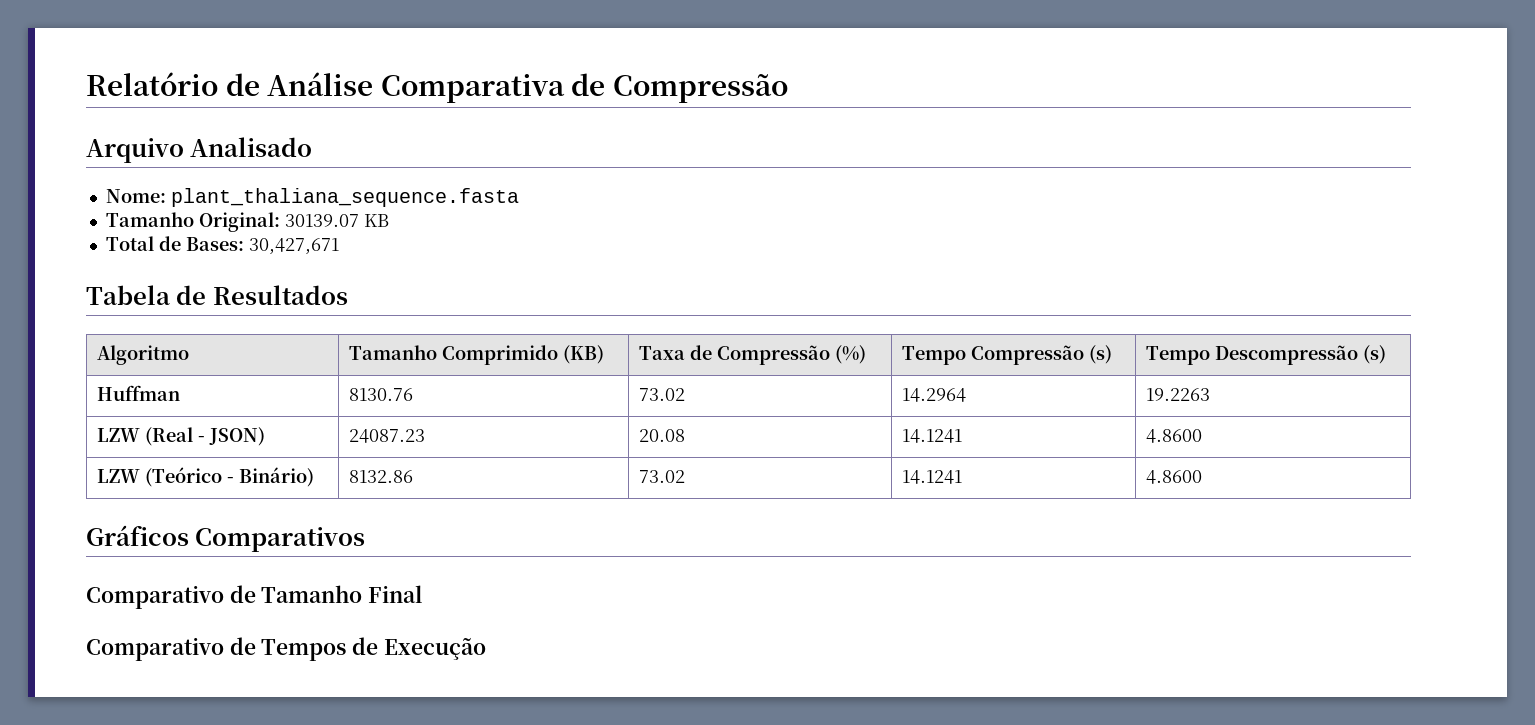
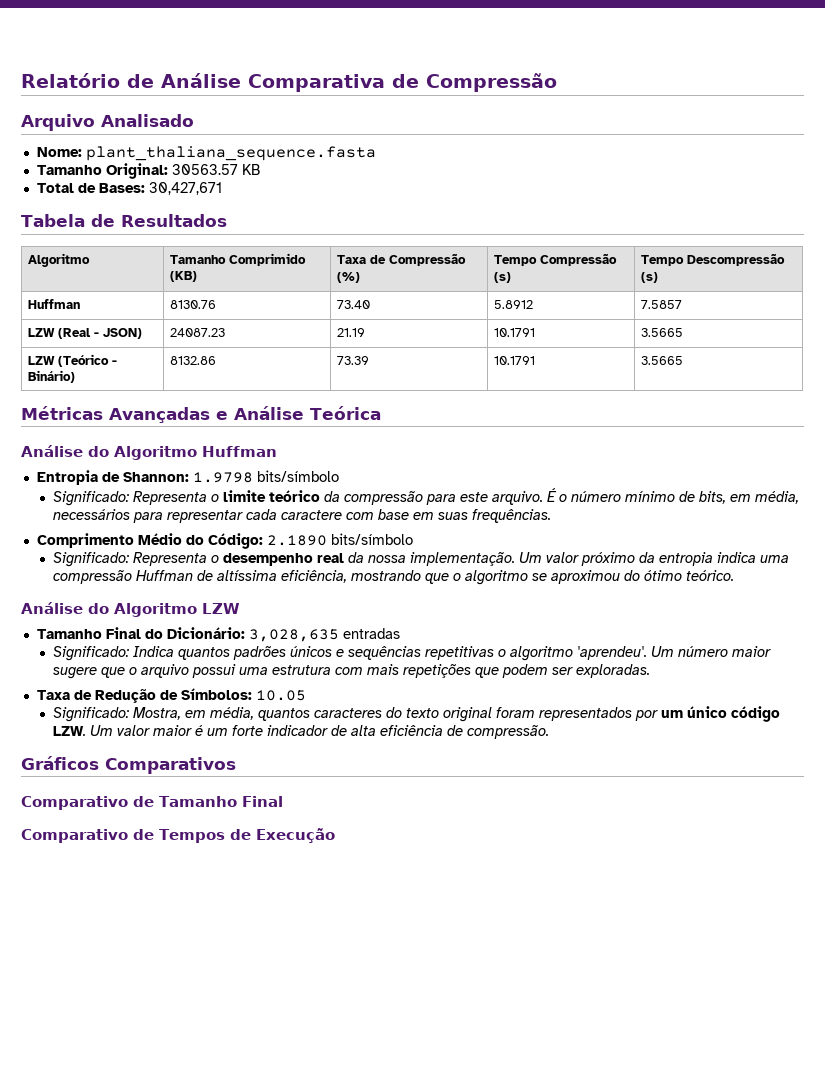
- Tamanho Original: 30139.07 KB
+ Tamanho Original: 30563.57 KB
- Huffman | 8130.76 | 73.02 | 14.2964 | 19.2263
+ Huffman | 8130.76 | 73.40 | 5.8912 | 7.5857
- LZW (Real - JSON) | 24087.23 | 20.08 | 14.1241 | 4.8600
+ LZW (Real - JSON) | 24087.23 | 21.19 | 10.1791 | 3.5665
- LZW (Teórico - Binário) | 8132.86 | 73.02 | 14.1241 | 4.8600
+ LZW (Teórico - Binário) | 8132.86 | 73.39 | 10.1791 | 3.5665
+ Métricas Avançadas e Análise Teórica
+ Análise do Algoritmo Huffman
+ Entropia de Shannon: 1.9798 bits/símbolo
+ Significado: Representa o limite teórico da compressão para este arquivo. É o número mínimo de bits, em média, necessários para representar cada caractere com base em suas frequências.
+ Comprimento Médio do Código: 2.1890 bits/símbolo
+ Significado: Representa o desempenho real da nossa implementação. Um valor próximo da entropia indica uma compressão Huffman de altíssima eficiência, mostrando que o algoritmo se aproximou do ótimo teórico.
+ Análise do Algoritmo LZW
+ Tamanho Final do Dicionário: 3,028,635 entradas
+ Significado: Indica quantos padrões únicos e sequências repetitivas o algoritmo 'aprendeu'. Um número maior sugere que o arquivo possui uma estrutura com mais repetições que podem ser exploradas.
+ Taxa de Redução de Símbolos: 10.05
+ Significado: Mostra, em média, quantos caracteres do texto original foram representados por um único código LZW. Um valor maior é um forte indicador de alta eficiência de compressão.

